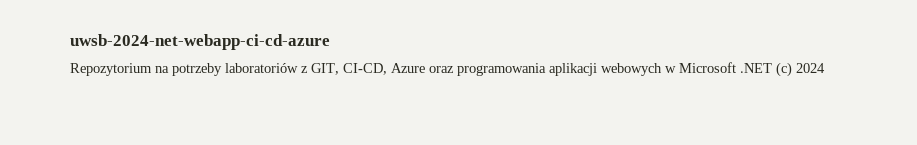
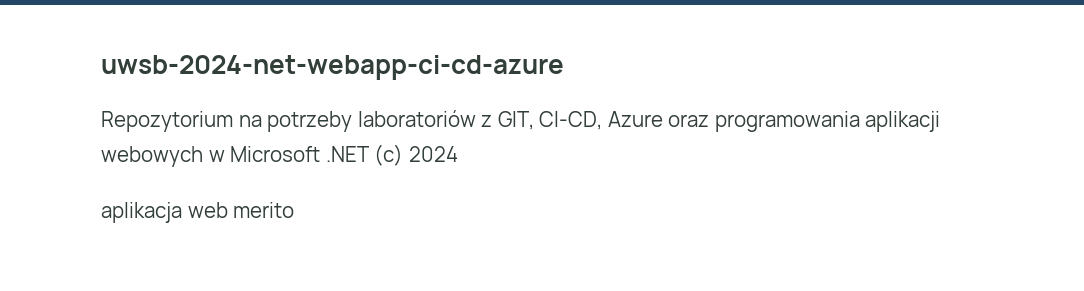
+ aplikacja web merito

